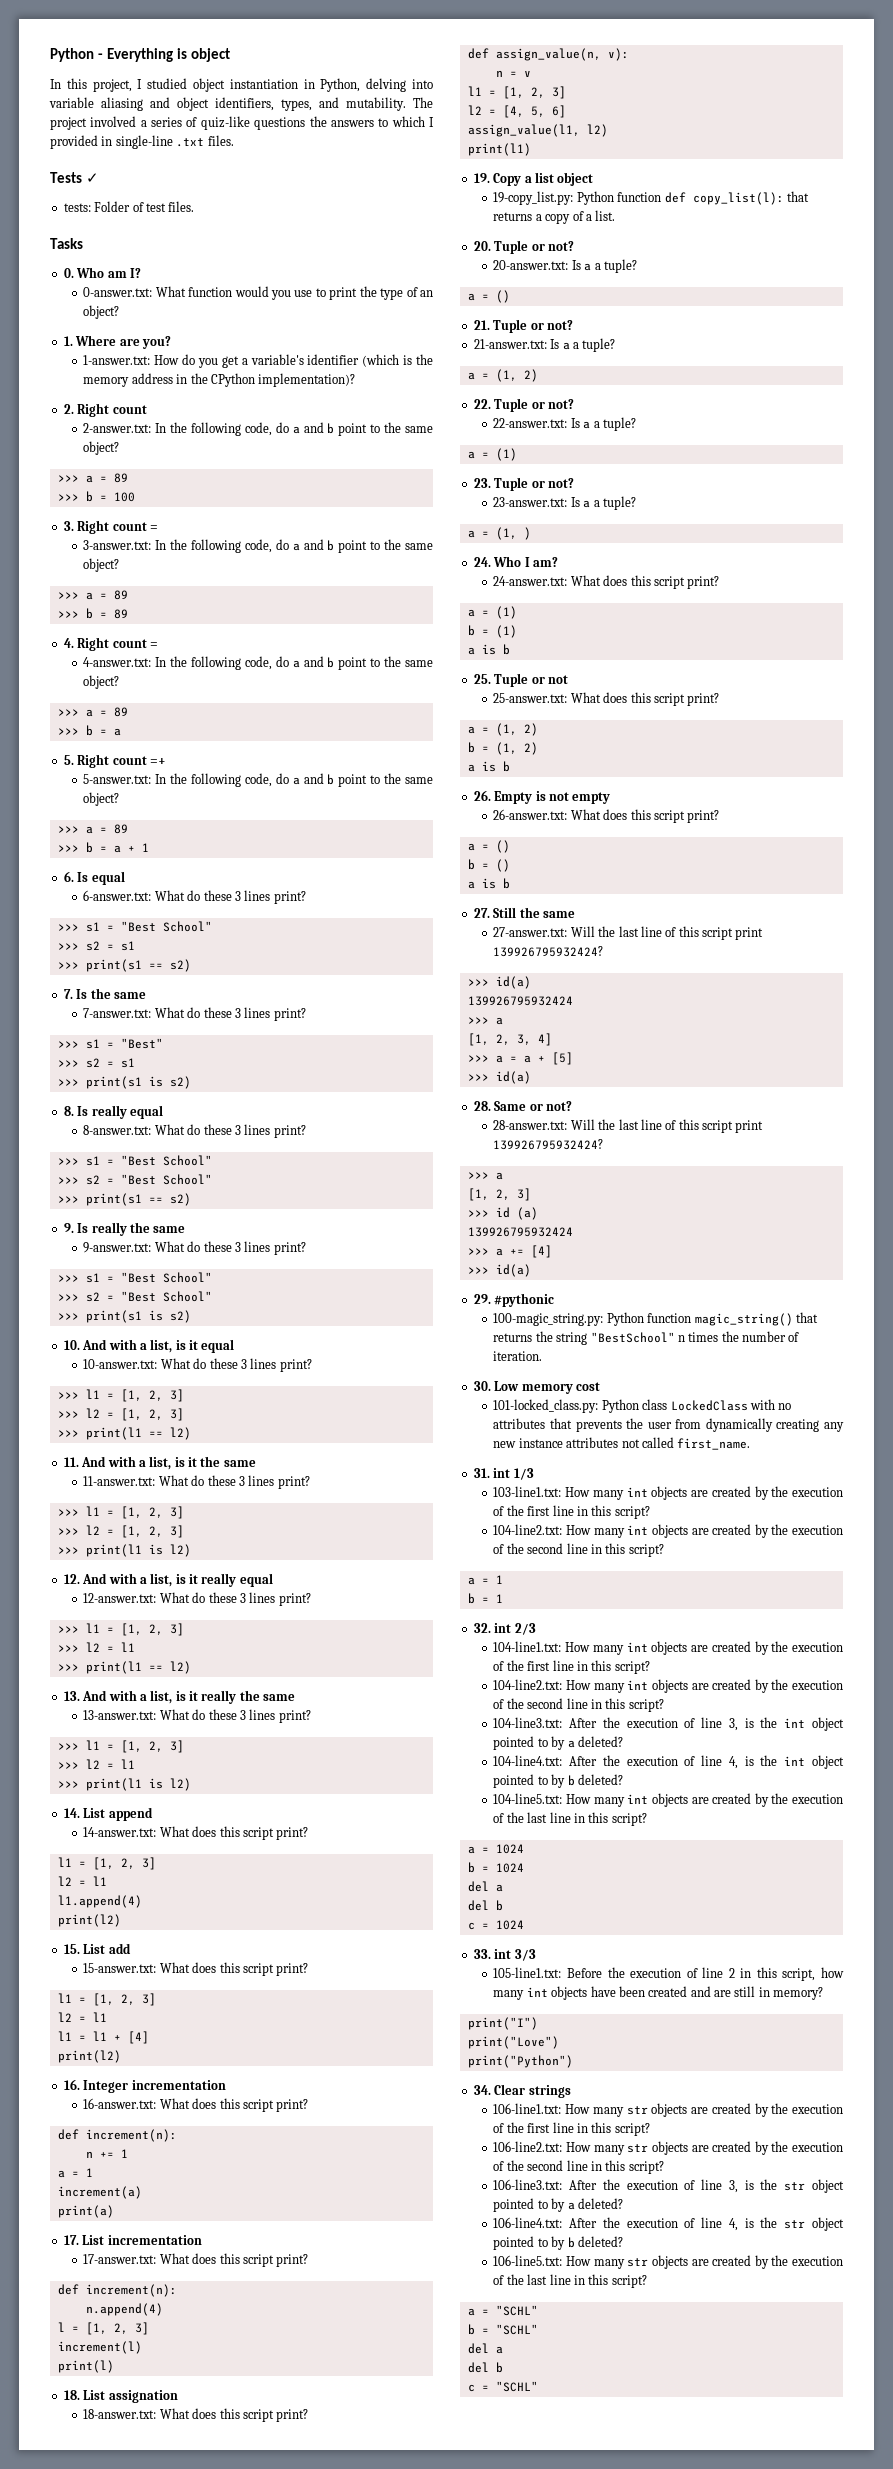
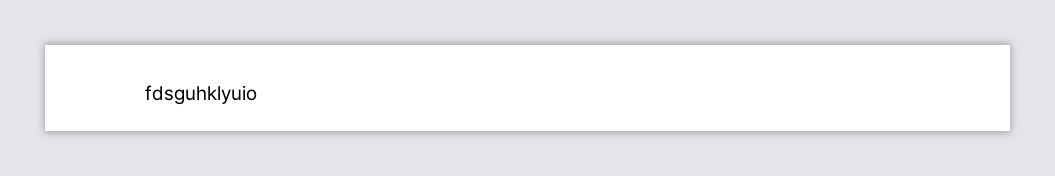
- Python - Everything is object
- In this project, I studied object instantiation in Python, delving into variable aliasing and object identifiers, types, and mutability. The project involved a series of quiz-like questions the answers to which I provided in single-line .txt files.
- Tests ✓
- tests: Folder of test files.
- Tasks
- 0. Who am I?
- 0-answer.txt: What function would you use to print the type of an object?
- 1. Where are you?
- 1-answer.txt: How do you get a variable's identifier (which is the memory address in the CPython implementation)?
- 2. Right count
- 2-answer.txt: In the following code, do a and b point to the same object?
- >>> a = 89
- >>> b = 100
- 3. Right count =
- 3-answer.txt: In the following code, do a and b point to the same object?
- >>> a = 89
- >>> b = 89
- 4. Right count =
- 4-answer.txt: In the following code, do a and b point to the same object?
- >>> a = 89
- >>> b = a
- 5. Right count =+
- 5-answer.txt: In the following code, do a and b point to the same object?
- >>> a = 89
- >>> b = a + 1
- 6. Is equal
- 6-answer.txt: What do these 3 lines print?
- >>> s1 = "Best School"
- >>> s2 = s1
- >>> print(s1 == s2)
- 7. Is the same
- 7-answer.txt: What do these 3 lines print?
- >>> s1 = "Best"
- >>> s2 = s1
- >>> print(s1 is s2)
- 8. Is really equal
- 8-answer.txt: What do these 3 lines print?
- >>> s1 = "Best School"
- >>> s2 = "Best School"
- >>> print(s1 == s2)
- 9. Is really the same
- 9-answer.txt: What do these 3 lines print?
- >>> s1 = "Best School"
- >>> s2 = "Best School"
- >>> print(s1 is s2)
- 10. And with a list, is it equal
- 10-answer.txt: What do these 3 lines print?
- >>> l1 = [1, 2, 3]
- >>> l2 = [1, 2, 3]
- >>> print(l1 == l2)
- 11. And with a list, is it the same
- 11-answer.txt: What do these 3 lines print?
- >>> l1 = [1, 2, 3]
- >>> l2 = [1, 2, 3]
- >>> print(l1 is l2)
- 12. And with a list, is it really equal
- 12-answer.txt: What do these 3 lines print?
- >>> l1 = [1, 2, 3]
- >>> l2 = l1
- >>> print(l1 == l2)
- 13. And with a list, is it really the same
- 13-answer.txt: What do these 3 lines print?
- >>> l1 = [1, 2, 3]
- >>> l2 = l1
- >>> print(l1 is l2)
- 14. List append
- 14-answer.txt: What does this script print?
- l1 = [1, 2, 3]
- l2 = l1
- l1.append(4)
- print(l2)
- 15. List add
- 15-answer.txt: What does this script print?
- l1 = [1, 2, 3]
- l2 = l1
- l1 = l1 + [4]
- print(l2)
- 16. Integer incrementation
- 16-answer.txt: What does this script print?
- def increment(n):
- n += 1
- a = 1
- increment(a)
- print(a)
- 17. List incrementation
- 17-answer.txt: What does this script print?
- def increment(n):
- n.append(4)
- l = [1, 2, 3]
- increment(l)
- print(l)
- 18. List assignation
- 18-answer.txt: What does this script print?
- def assign_value(n, v):
- n = v
- l1 = [1, 2, 3]
- l2 = [4, 5, 6]
- assign_value(l1, l2)
- print(l1)
- 19. Copy a list object
- 19-copy_list.py: Python function def copy_list(l): that returns a copy of a list.
- 20. Tuple or not?
- 20-answer.txt: Is a a tuple?
- a = ()
- 21. Tuple or not?
- 21-answer.txt: Is a a tuple?
- a = (1, 2)
- 22. Tuple or not?
- 22-answer.txt: Is a a tuple?
- a = (1)
- 23. Tuple or not?
- 23-answer.txt: Is a a tuple?
- a = (1, )
- 24. Who I am?
- 24-answer.txt: What does this script print?
- a = (1)
- b = (1)
- a is b
- 25. Tuple or not
- 25-answer.txt: What does this script print?
- a = (1, 2)
- b = (1, 2)
- a is b
- 26. Empty is not empty
- 26-answer.txt: What does this script print?
- a = ()
- b = ()
- a is b
- 27. Still the same
- 27-answer.txt: Will the last line of this script print 139926795932424?
- >>> id(a)
- 139926795932424
- >>> a
- [1, 2, 3, 4]
- >>> a = a + [5]
- >>> id(a)
- 28. Same or not?
- 28-answer.txt: Will the last line of this script print 139926795932424?
- >>> a
- [1, 2, 3]
- >>> id (a)
- 139926795932424
- >>> a += [4]
- >>> id(a)
- 29. #pythonic
- 100-magic_string.py: Python function magic_string() that returns the string "BestSchool" n times the number of iteration.
- 30. Low memory cost
- 101-locked_class.py: Python class LockedClass with no attributes that prevents the user from dynamically creating any new instance attributes not called first_name.
- 31. int 1/3
- 103-line1.txt: How many int objects are created by the execution of the first line in this script?
- 104-line2.txt: How many int objects are created by the execution of the second line in this script?
- a = 1
- b = 1
- 32. int 2/3
- 104-line1.txt: How many int objects are created by the execution of the first line in this script?
- 104-line2.txt: How many int objects are created by the execution of the second line in this script?
- 104-line3.txt: After the execution of line 3, is the int object pointed to by a deleted?
- 104-line4.txt: After the execution of line 4, is the int object pointed to by b deleted?
- 104-line5.txt: How many int objects are created by the execution of the last line in this script?
- a = 1024
- b = 1024
- del a
- del b
- c = 1024
- 33. int 3/3
- 105-line1.txt: Before the execution of line 2 in this script, how many int objects have been created and are still in memory?
- print("I")
- print("Love")
- print("Python")
- 34. Clear strings
- 106-line1.txt: How many str objects are created by the execution of the first line in this script?
- 106-line2.txt: How many str objects are created by the execution of the second line in this script?
- 106-line3.txt: After the execution of line 3, is the str object pointed to by a deleted?
- 106-line4.txt: After the execution of line 4, is the str object pointed to by b deleted?
- 106-line5.txt: How many str objects are created by the execution of the last line in this script?
- a = "SCHL"
- b = "SCHL"
- del a
- del b
- c = "SCHL"
+ fdsguhklyuio

